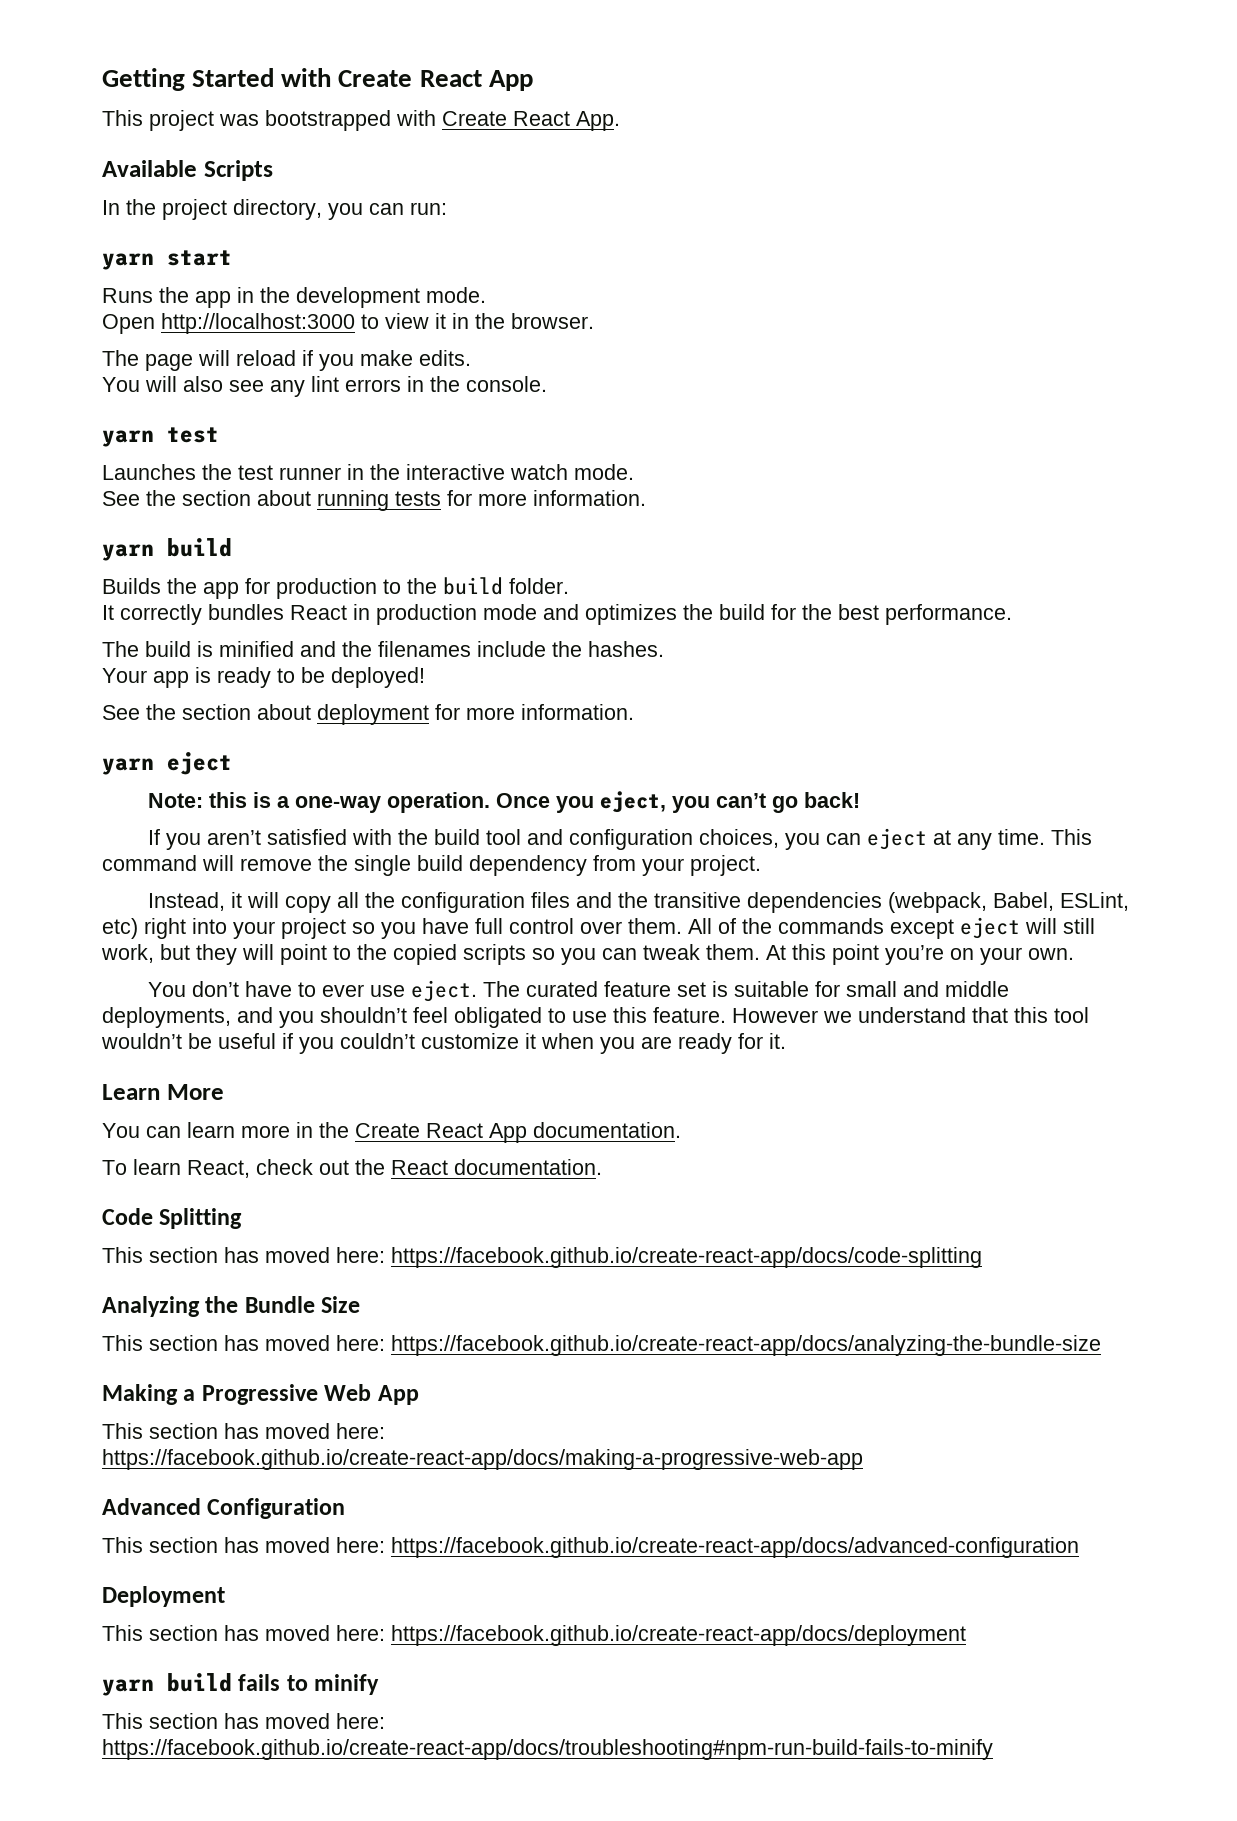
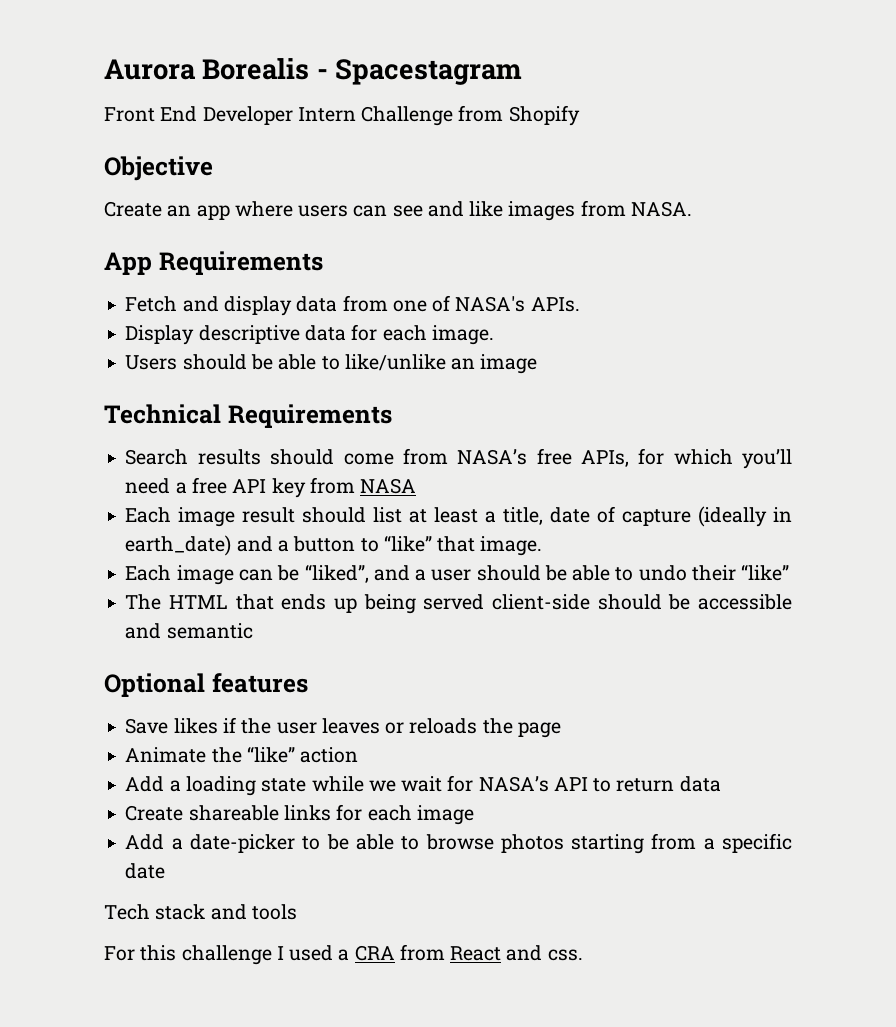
- Getting Started with Create React App
- This project was bootstrapped with Create React App.
- Available Scripts
- In the project directory, you can run:
- yarn start
- Runs the app in the development mode.
- Open http://localhost:3000 to view it in the browser.
- The page will reload if you make edits.
- You will also see any lint errors in the console.
- yarn test
- Launches the test runner in the interactive watch mode.
- See the section about running tests for more information.
- yarn build
- Builds the app for production to the build folder.
- It correctly bundles React in production mode and optimizes the build for the best performance.
- The build is minified and the filenames include the hashes.
- Your app is ready to be deployed!
- See the section about deployment for more information.
- yarn eject
- Note: this is a one-way operation. Once you eject, you can’t go back!
- If you aren’t satisfied with the build tool and configuration choices, you can eject at any time. This command will remove the single build dependency from your project.
- Instead, it will copy all the configuration files and the transitive dependencies (webpack, Babel, ESLint, etc) right into your project so you have full control over them. All of the commands except eject will still work, but they will point to the copied scripts so you can tweak them. At this point you’re on your own.
- You don’t have to ever use eject. The curated feature set is suitable for small and middle deployments, and you shouldn’t feel obligated to use this feature. However we understand that this tool wouldn’t be useful if you couldn’t customize it when you are ready for it.
- Learn More
- You can learn more in the Create React App documentation.
- To learn React, check out the React documentation.
- Code Splitting
- This section has moved here: https://facebook.github.io/create-react-app/docs/code-splitting
- Analyzing the Bundle Size
- This section has moved here: https://facebook.github.io/create-react-app/docs/analyzing-the-bundle-size
- Making a Progressive Web App
- This section has moved here: https://facebook.github.io/create-react-app/docs/making-a-progressive-web-app
- Advanced Configuration
- This section has moved here: https://facebook.github.io/create-react-app/docs/advanced-configuration
- Deployment
- This section has moved here: https://facebook.github.io/create-react-app/docs/deployment
- yarn build fails to minify
- This section has moved here: https://facebook.github.io/create-react-app/docs/troubleshooting#npm-run-build-fails-to-minify
+ Aurora Borealis - Spacestagram
+ Front End Developer Intern Challenge from Shopify
+ Objective
+ Create an app where users can see and like images from NASA.
+ App Requirements
+ Fetch and display data from one of NASA's APIs.
+ Display descriptive data for each image.
+ Users should be able to like/unlike an image
+ Technical Requirements
+ Search results should come from NASA’s free APIs, for which you’ll need a free API key from NASA
+ Each image result should list at least a title, date of capture (ideally in earth_date) and a button to “like” that image.
+ Each image can be “liked”, and a user should be able to undo their “like”
+ The HTML that ends up being served client-side should be accessible and semantic
+ Optional features
+ Save likes if the user leaves or reloads the page
+ Animate the “like” action
+ Add a loading state while we wait for NASA’s API to return data
+ Create shareable links for each image
+ Add a date-picker to be able to browse photos starting from a specific date
+ Tech stack and tools
+ For this challenge I used a CRA from React and css.

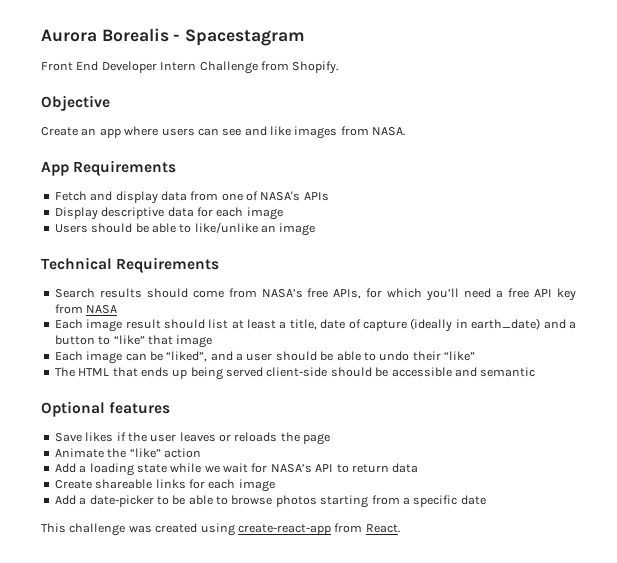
- Front End Developer Intern Challenge from Shopify
+ Front End Developer Intern Challenge from Shopify.
- Fetch and display data from one of NASA's APIs.
+ Fetch and display data from one of NASA's APIs
- Display descriptive data for each image.
+ Display descriptive data for each image
- Each image result should list at least a title, date of capture (ideally in earth_date) and a button to “like” that image.
+ Each image result should list at least a title, date of capture (ideally in earth_date) and a button to “like” that image
- Tech stack and tools
- For this challenge I used a CRA from React and css.
+ This challenge was created using create-react-app from React.

